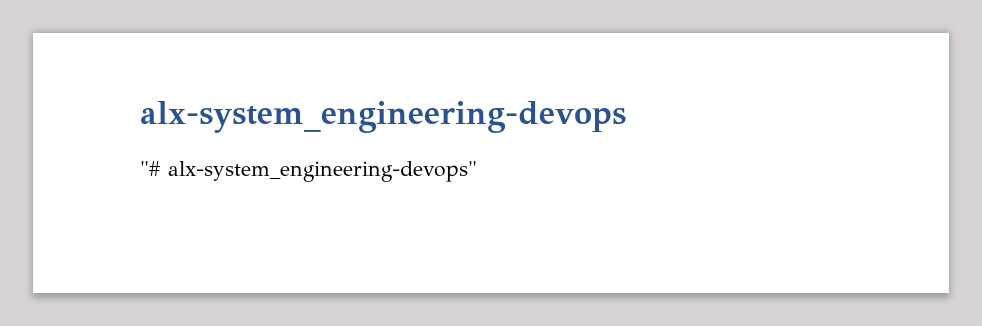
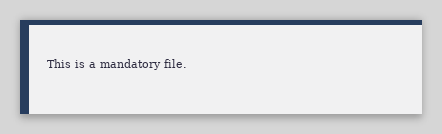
- alx-system_engineering-devops
- "# alx-system_engineering-devops"
+ This is a mandatory file.

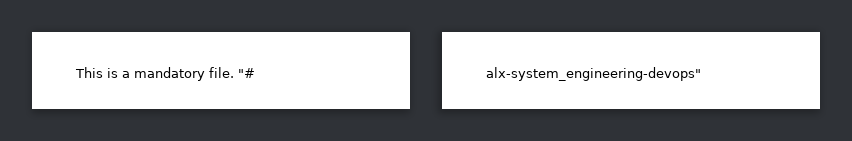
+ "# alx-system_engineering-devops"

